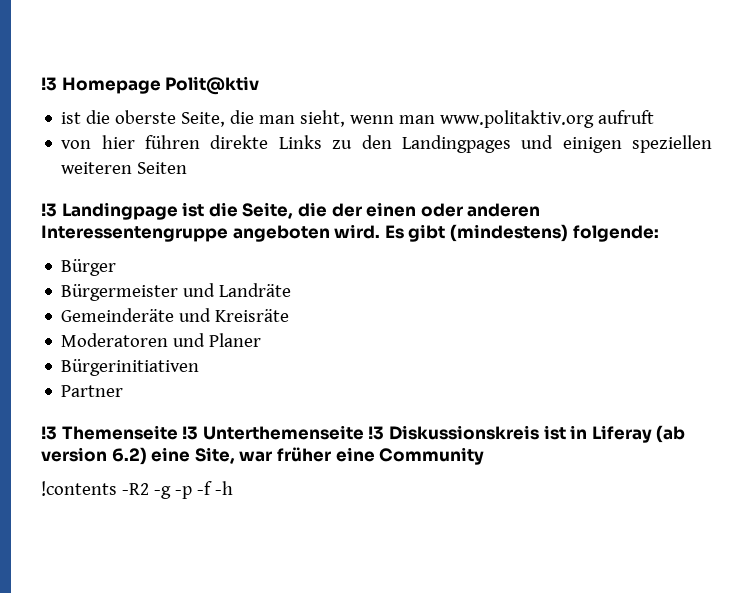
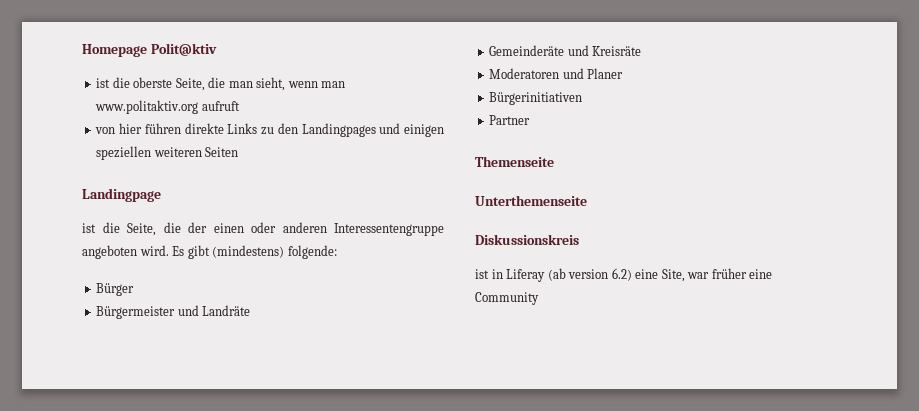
- !3 Homepage Polit@ktiv
+ Homepage Polit@ktiv
- !3 Landingpage ist die Seite, die der einen oder anderen Interessentengruppe angeboten wird.
+ Landingpage
+ ist die Seite, die der einen oder anderen Interessentengruppe angeboten wird.
- !3 Themenseite !3 Unterthemenseite !3 Diskussionskreis ist in Liferay (ab version 6.2) eine Site, war früher eine Community
+ Themenseite
+ Unterthemenseite
+ Diskussionskreis
+ ist in Liferay (ab version 6.2) eine Site, war früher eine Community
- !contents -R2 -g -p -f -h

